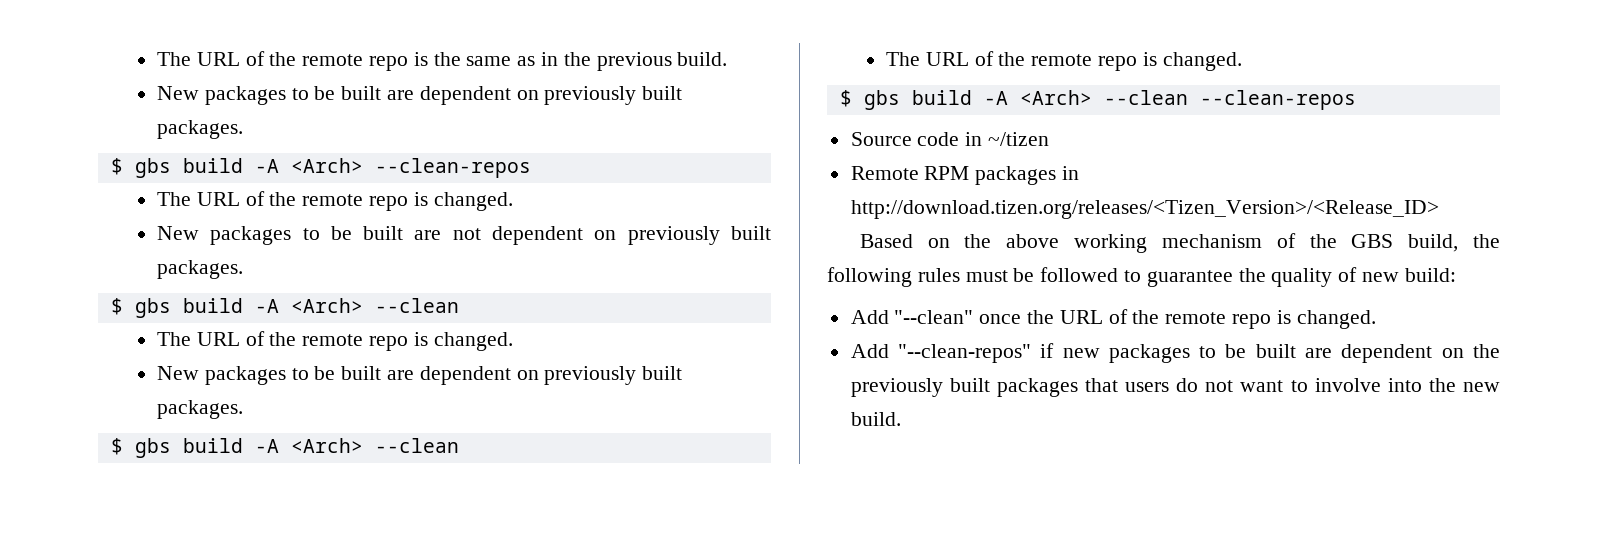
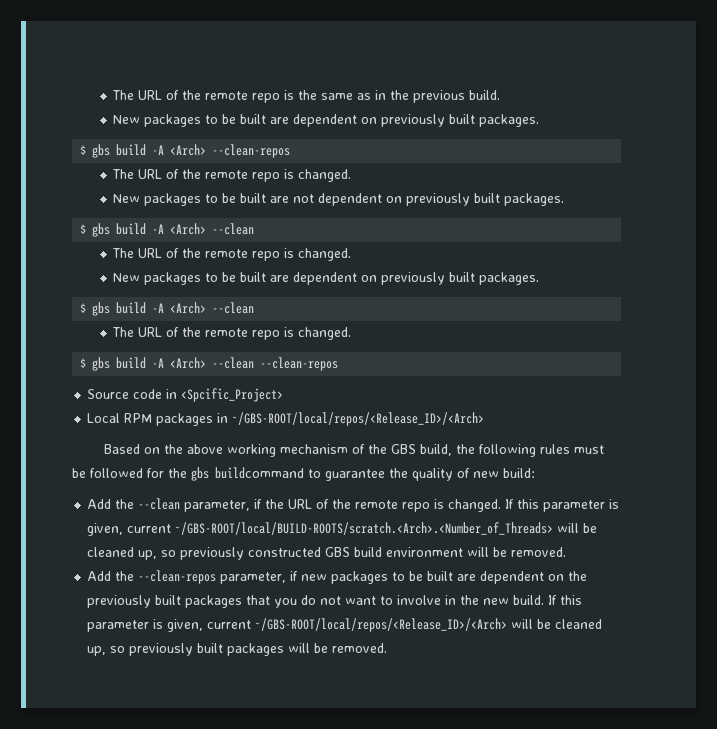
- Source code in ~/tizen
- Remote RPM packages in http://download.tizen.org/releases/<Tizen_Version>/<Release_ID>
+ Source code in <Spcific_Project>
+ Local RPM packages in ~/GBS-ROOT/local/repos/<Release_ID>/<Arch>
- Based on the above working mechanism of the GBS build, the following rules must be followed to guarantee the quality of new build:
+ Based on the above working mechanism of the GBS build, the following rules must be followed for the gbs buildcommand to guarantee the quality of new build:
- Add "--clean" once the URL of the remote repo is changed.
- Add "--clean-repos" if new packages to be built are dependent on the previously built packages that users do not want to involve into the new build.
+ Add the --clean parameter, if the URL of the remote repo is changed. If this parameter is given, current ~/GBS-ROOT/local/BUILD-ROOTS/scratch.<Arch>.<Number_of_Threads> will be cleaned up, so previously constructed GBS build environment will be removed.
+ Add the --clean-repos parameter, if new packages to be built are dependent on the previously built packages that you do not want to involve in the new build.
+ If this parameter is given, current ~/GBS-ROOT/local/repos/<Release_ID>/<Arch> will be cleaned up, so previously built packages will be removed.

